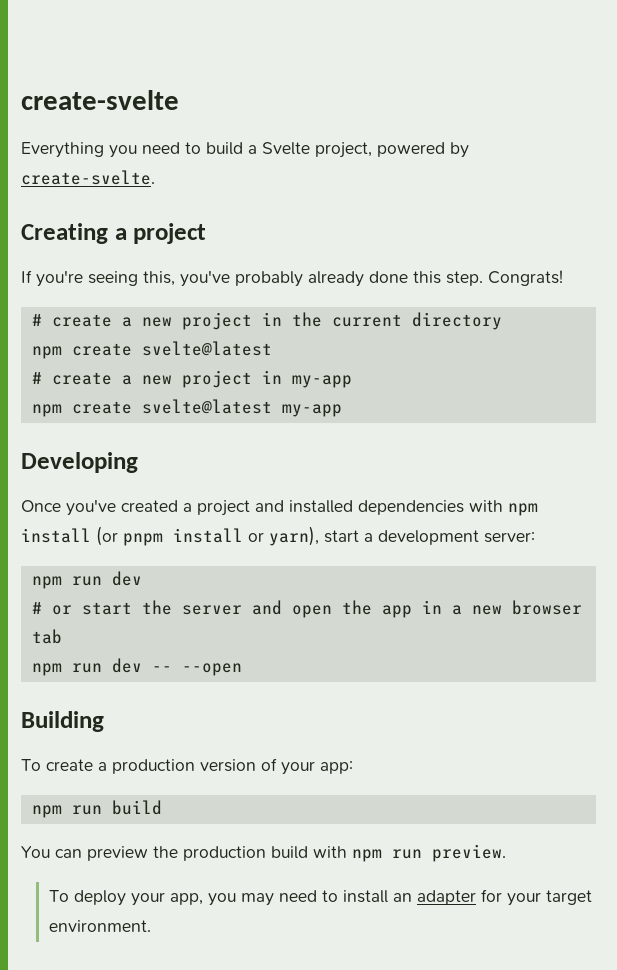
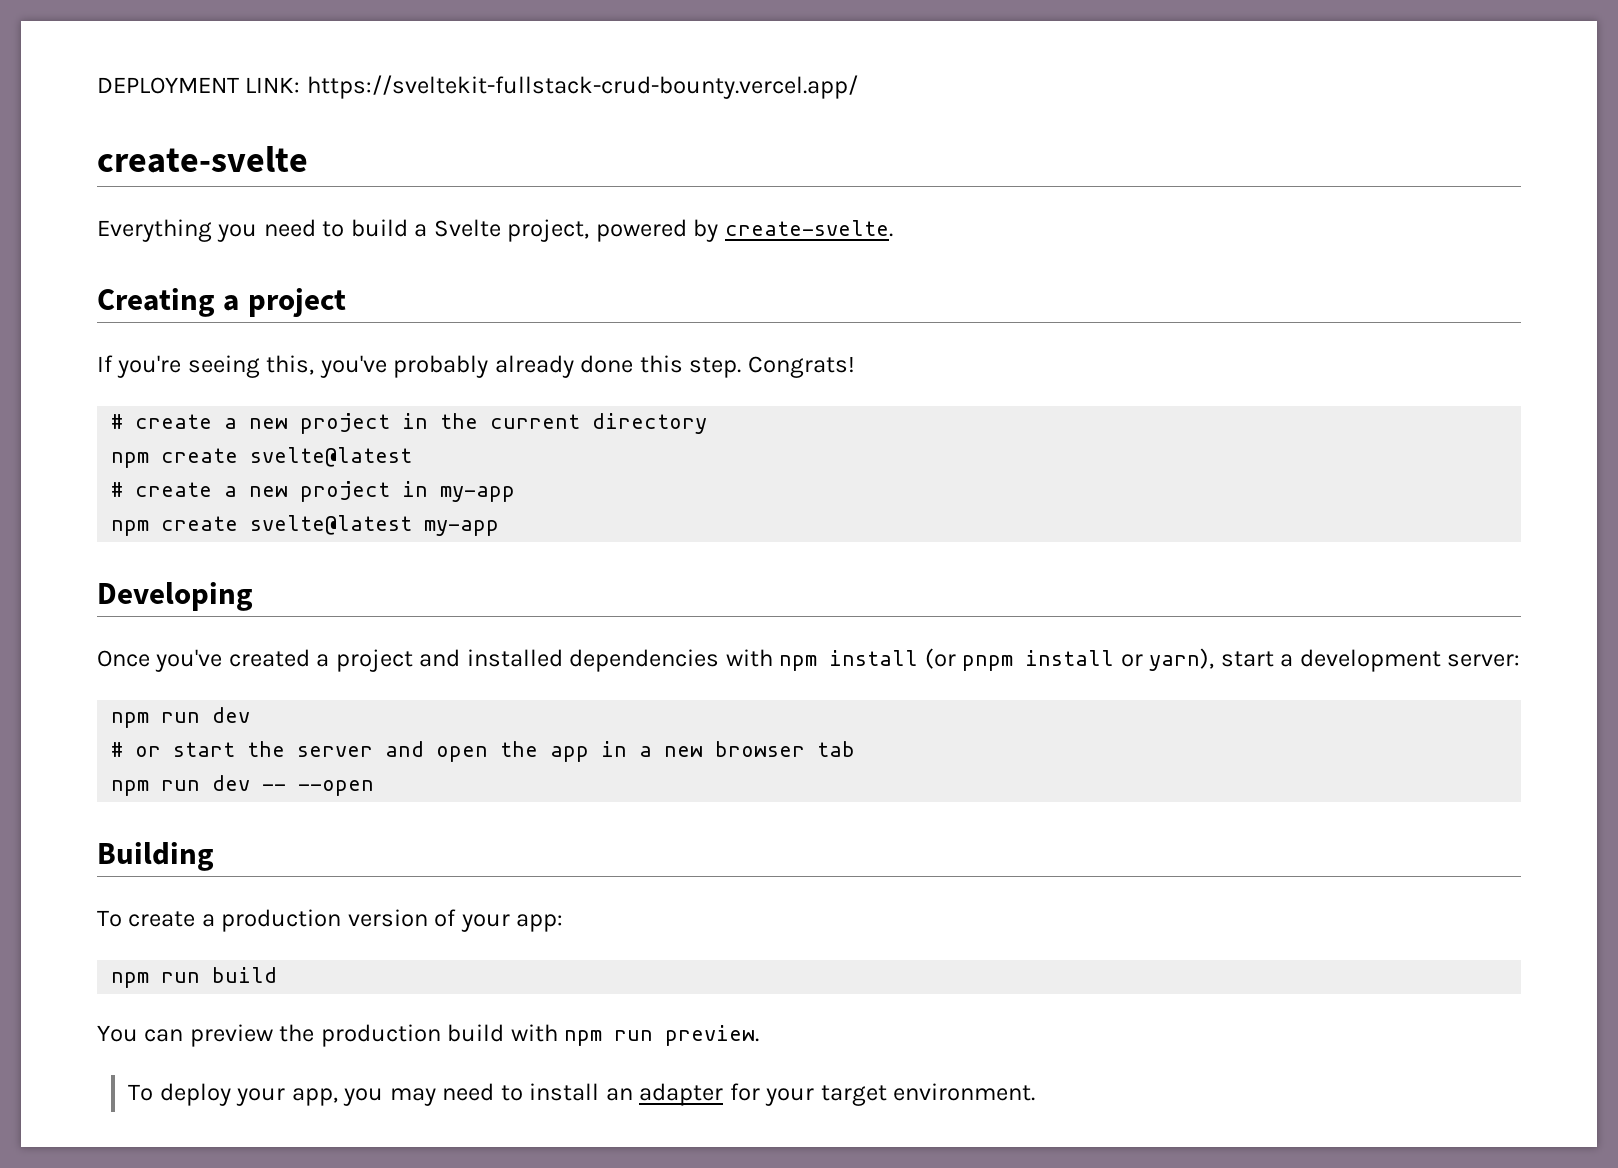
+ DEPLOYMENT LINK: https://sveltekit-fullstack-crud-bounty.vercel.app/

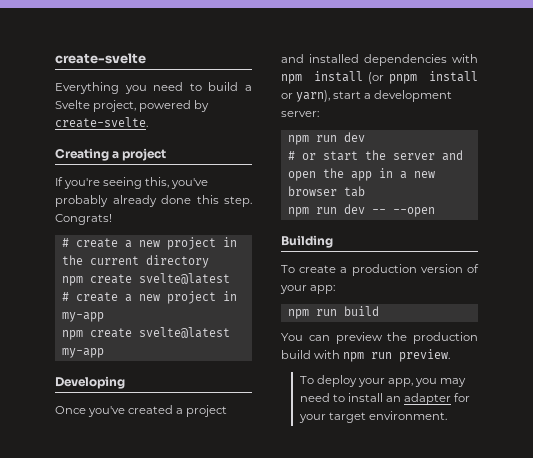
- DEPLOYMENT LINK: https://sveltekit-fullstack-crud-bounty.vercel.app/

